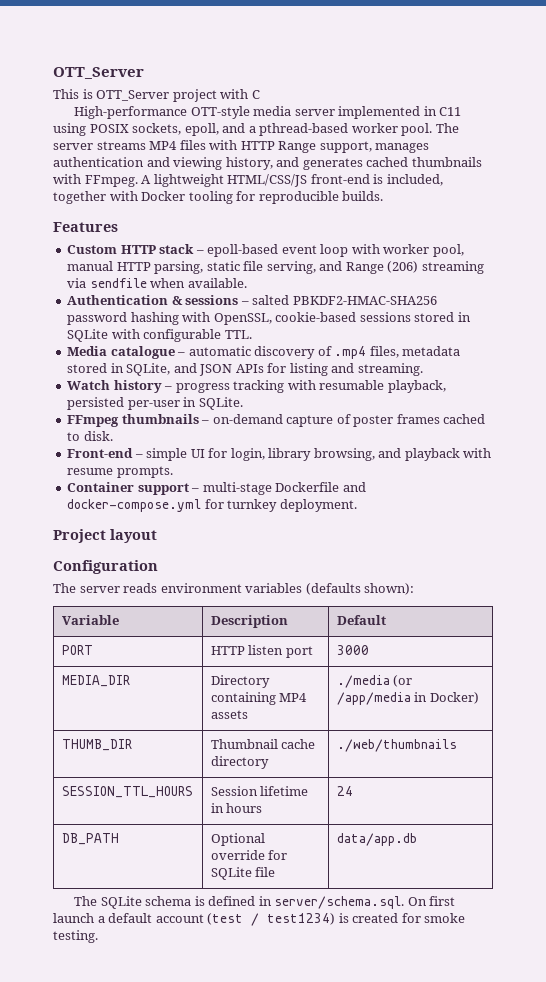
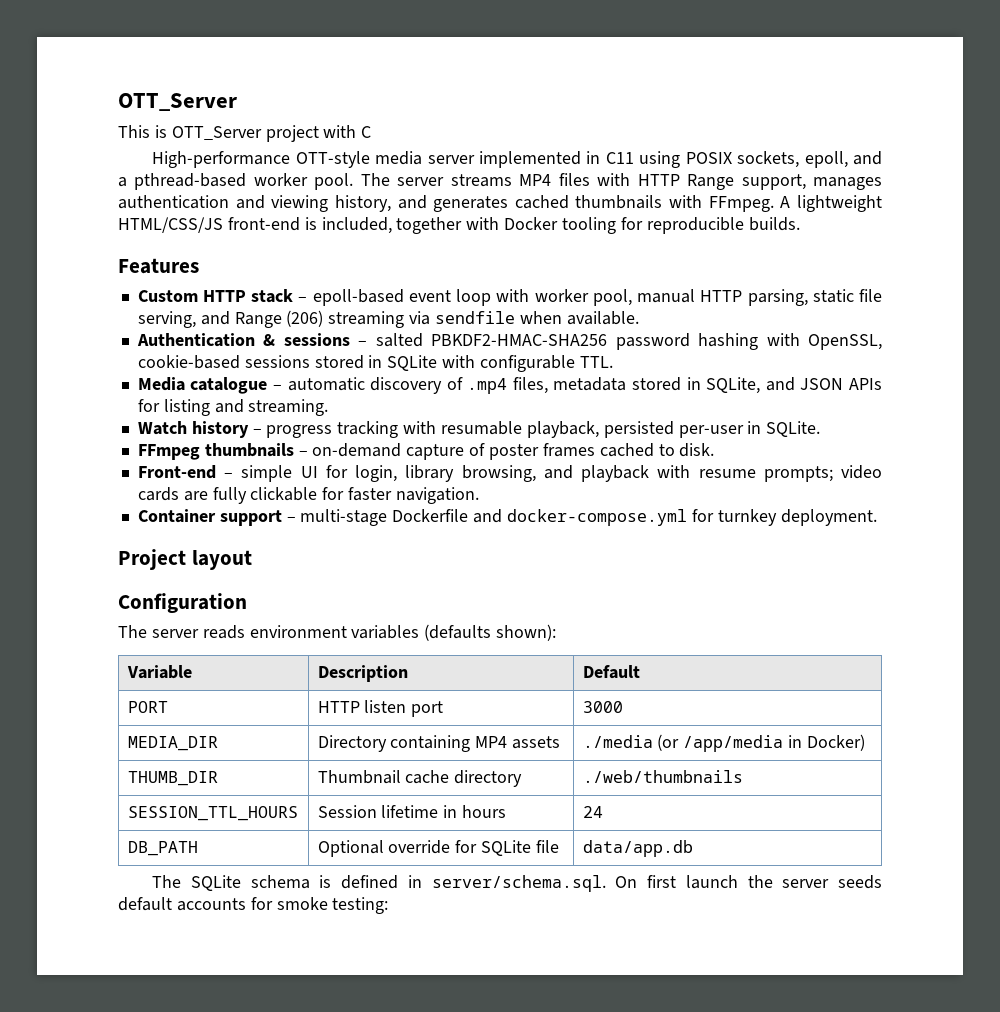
- Front-end – simple UI for login, library browsing, and playback with resume prompts.
+ Front-end – simple UI for login, library browsing, and playback with resume prompts; video cards are fully clickable for faster navigation.
- The SQLite schema is defined in server/schema.sql. On first launch a default account (test / test1234) is created for smoke testing.
+ The SQLite schema is defined in server/schema.sql. On first launch the server seeds default accounts for smoke testing:

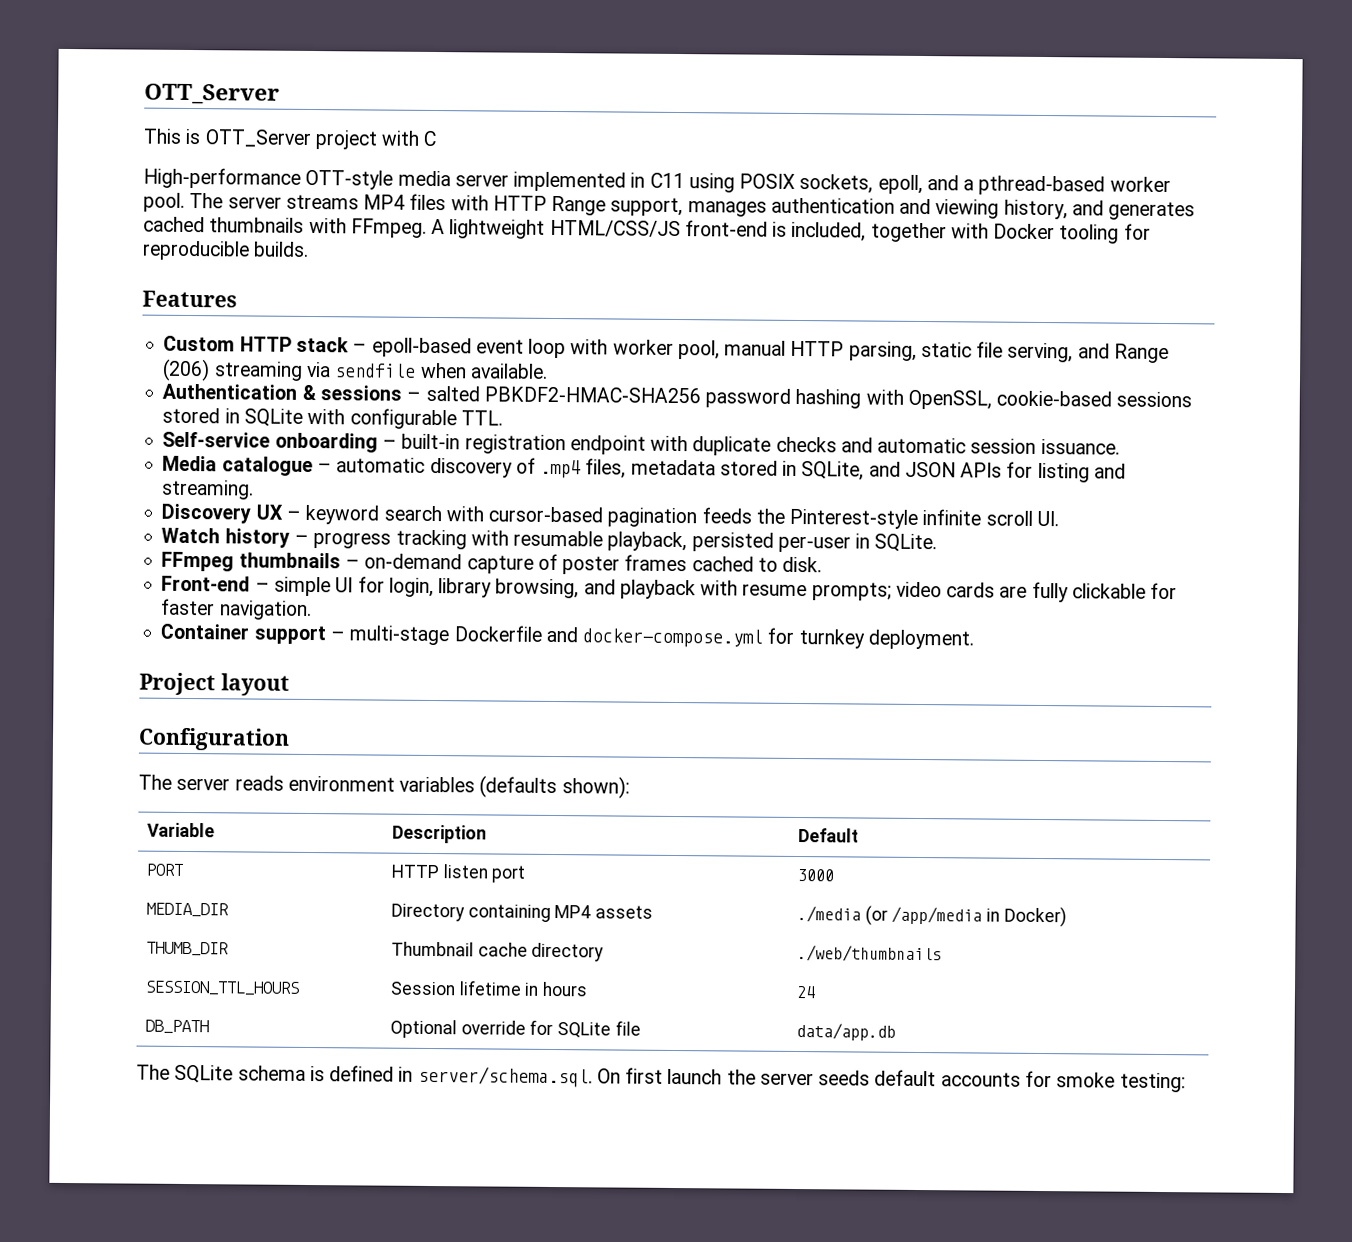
+ Self-service onboarding – built-in registration endpoint with duplicate checks and automatic session issuance.
+ Discovery UX – keyword search with cursor-based pagination feeds the Pinterest-style infinite scroll UI.

